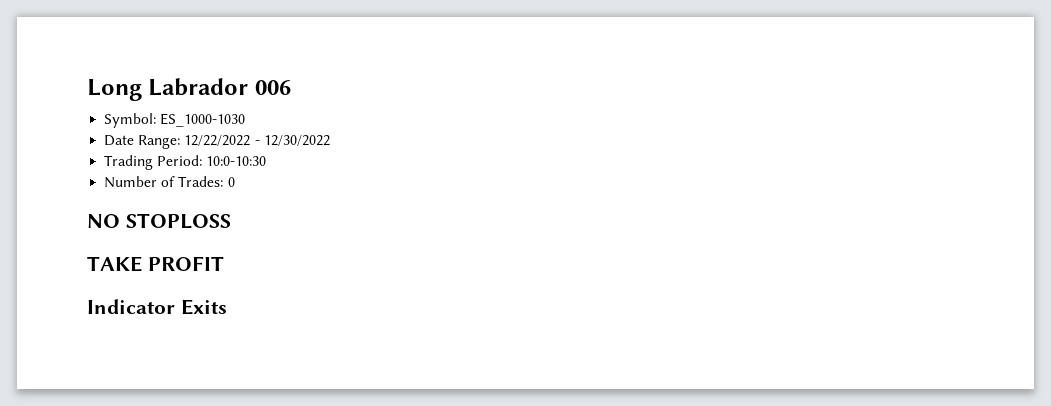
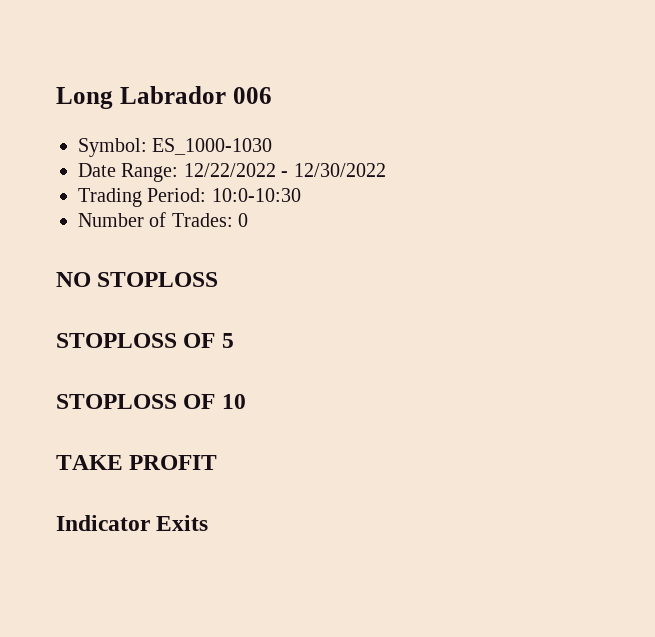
+ STOPLOSS OF 5
+ STOPLOSS OF 10

